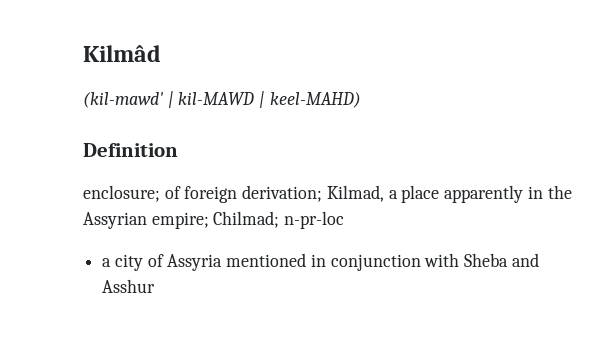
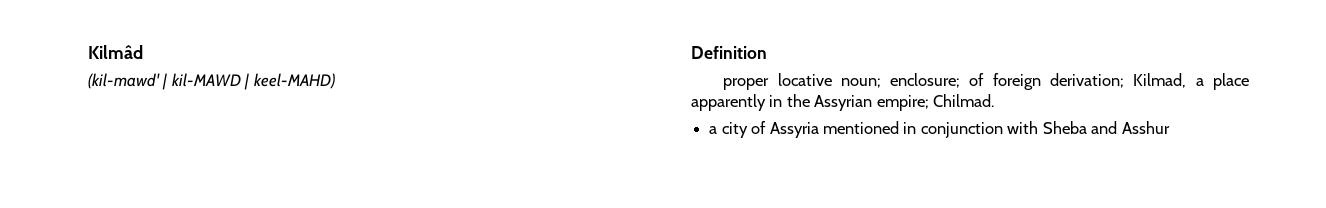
- enclosure; of foreign derivation; Kilmad, a place apparently in the Assyrian empire; Chilmad; n-pr-loc
+ proper locative noun; enclosure; of foreign derivation; Kilmad, a place apparently in the Assyrian empire; Chilmad.

